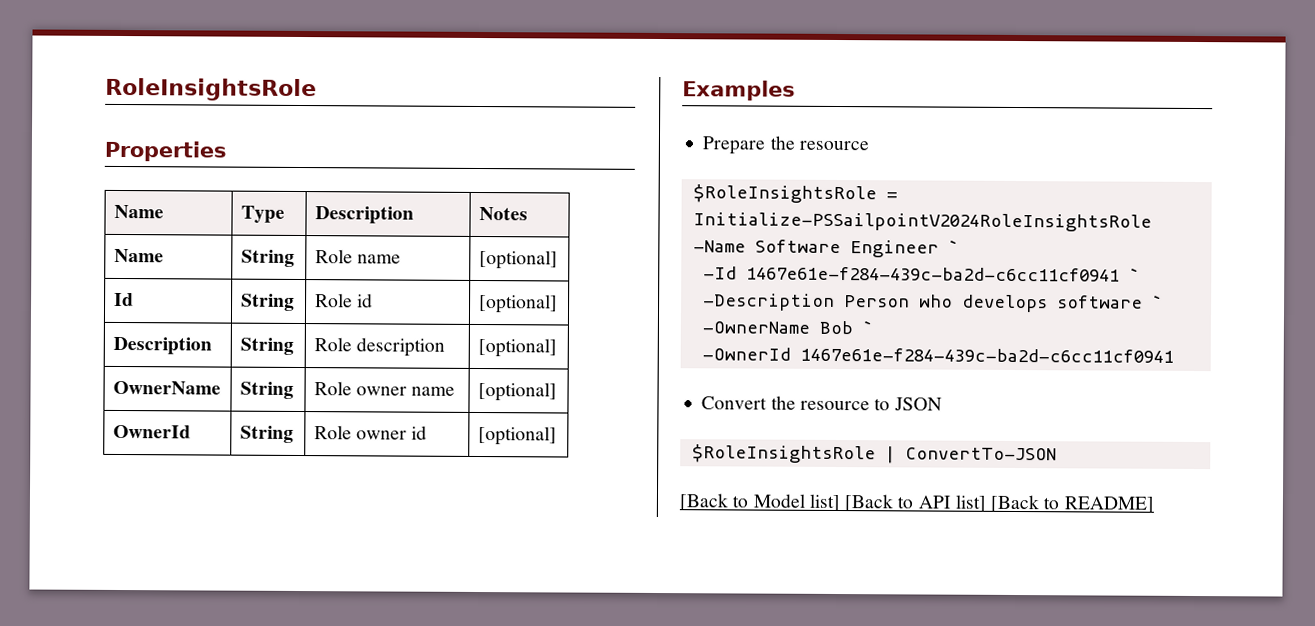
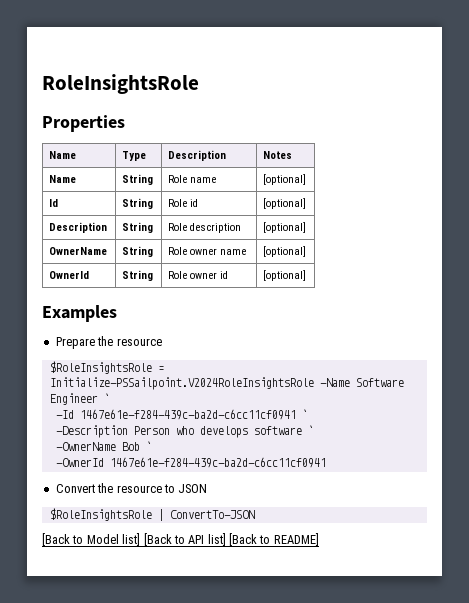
- $RoleInsightsRole = Initialize-PSSailpointV2024RoleInsightsRole -Name Software Engineer `
+ $RoleInsightsRole = Initialize-PSSailpoint.V2024RoleInsightsRole -Name Software Engineer `

